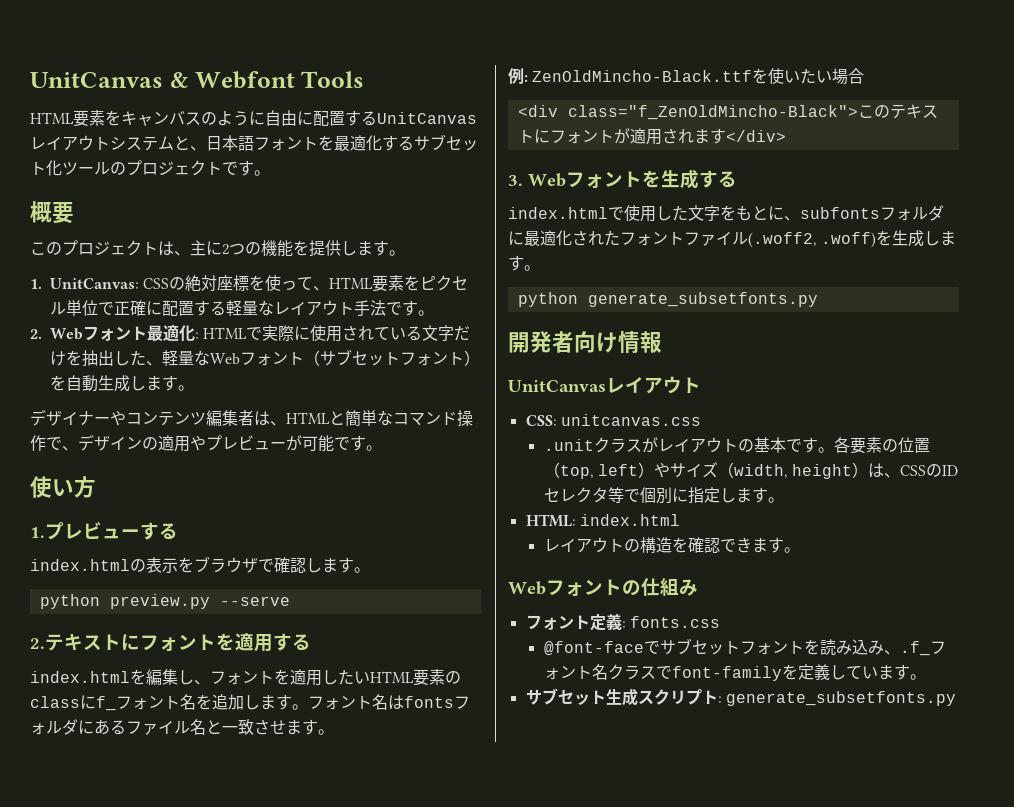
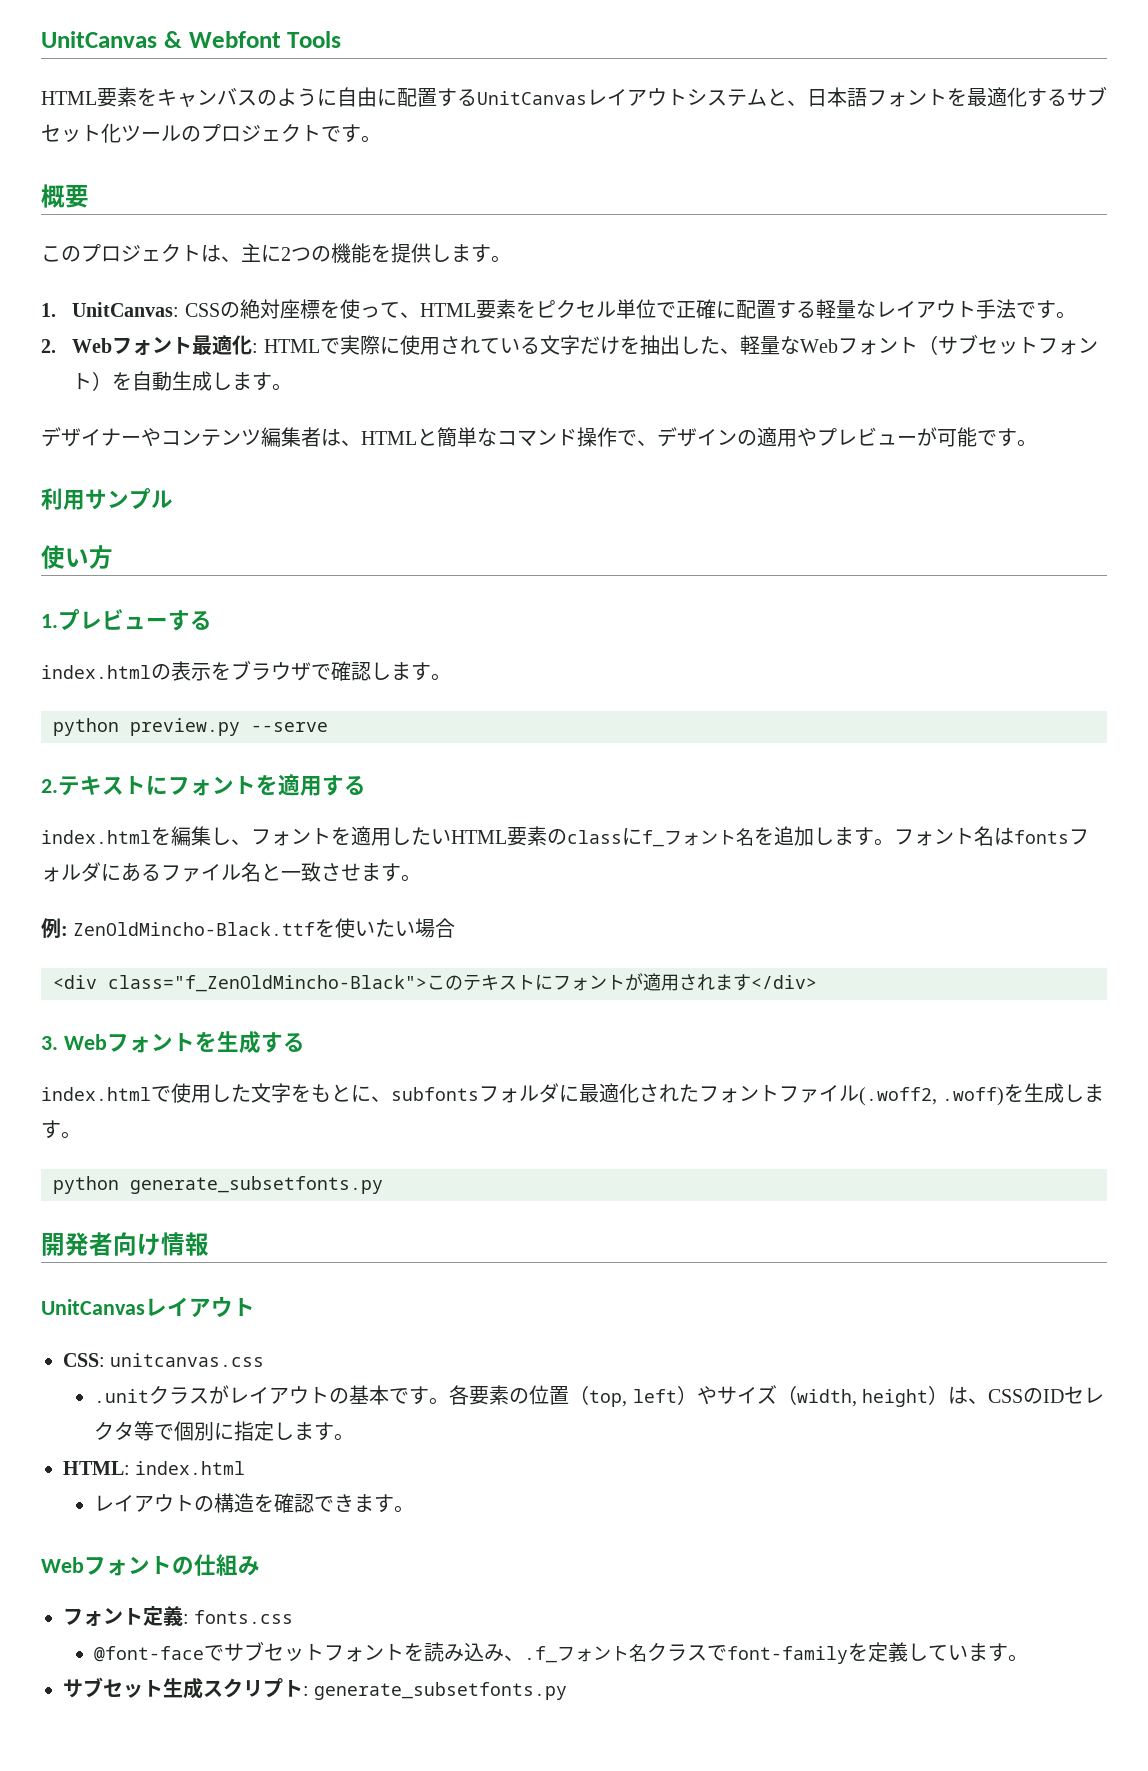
+ 利用サンプル

